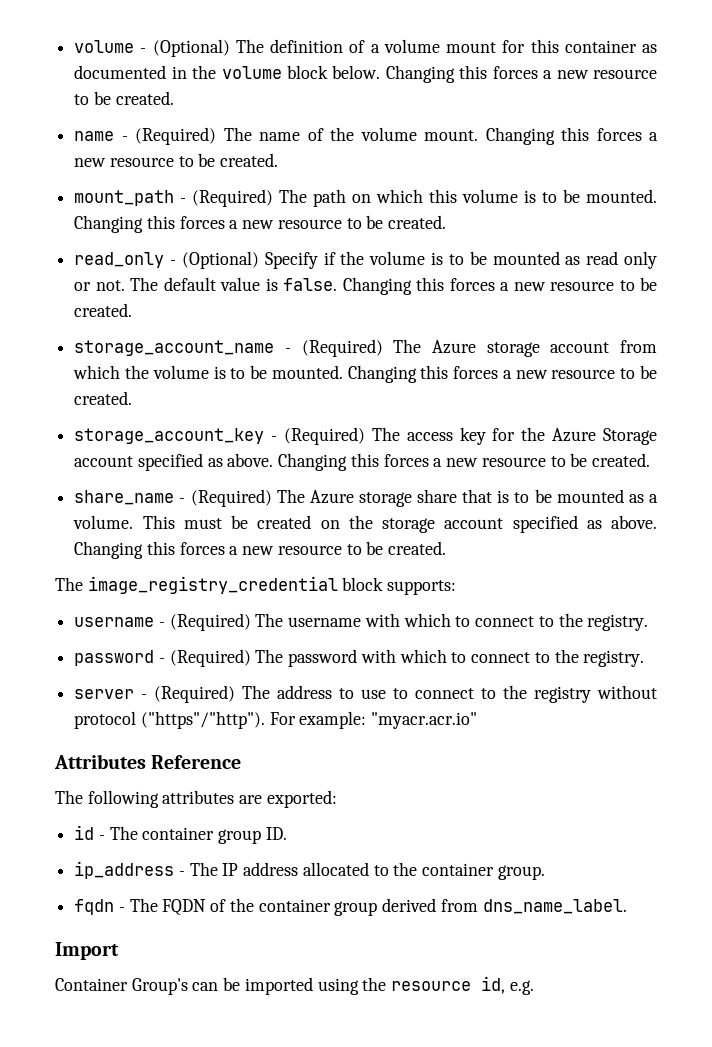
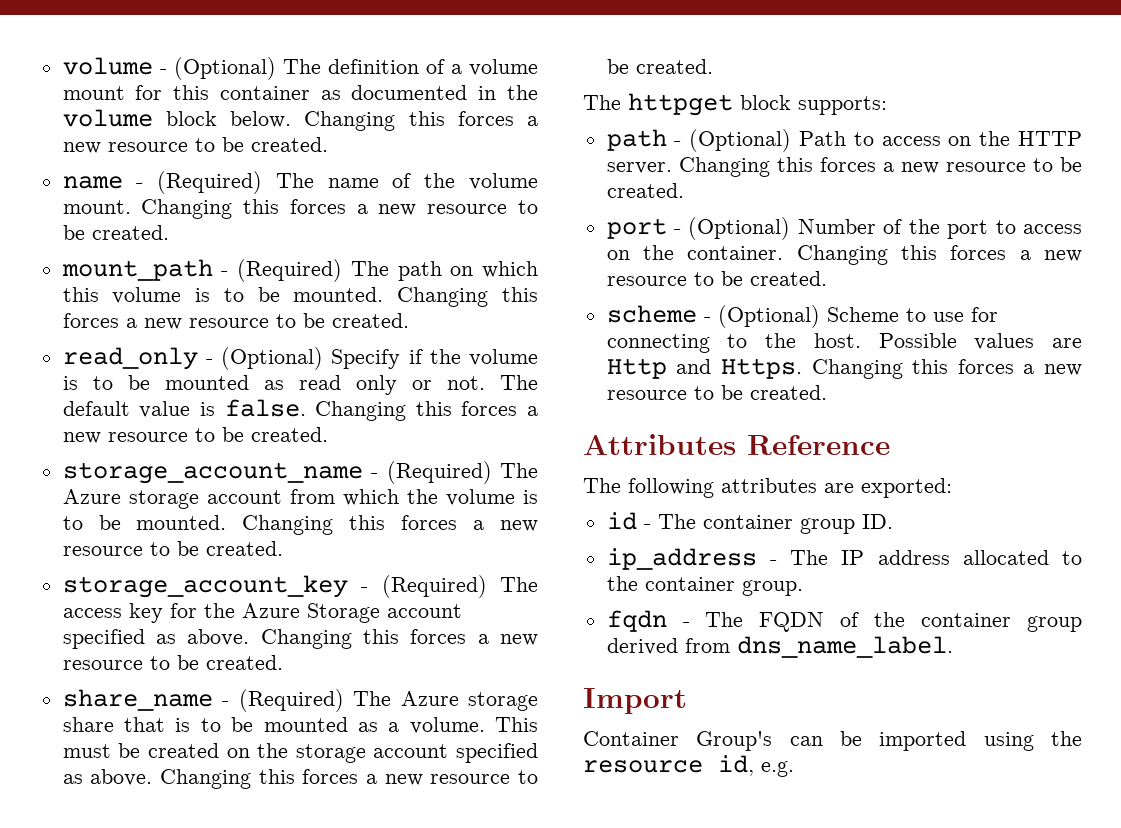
- The image_registry_credential block supports:
+ The httpget block supports:
- username - (Required) The username with which to connect to the registry.
- password - (Required) The password with which to connect to the registry.
- server - (Required) The address to use to connect to the registry without protocol ("https"/"http"). For example: "myacr.acr.io"
+ path - (Optional) Path to access on the HTTP server. Changing this forces a new resource to be created.
+ port - (Optional) Number of the port to access on the container. Changing this forces a new resource to be created.
+ scheme - (Optional) Scheme to use for connecting to the host. Possible values are Http and Https. Changing this forces a new resource to be created.

